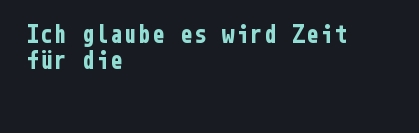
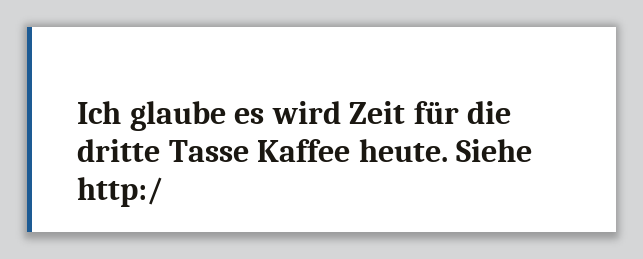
- Ich glaube es wird Zeit für die
+ Ich glaube es wird Zeit für die dritte Tasse Kaffee heute. Siehe http:/

